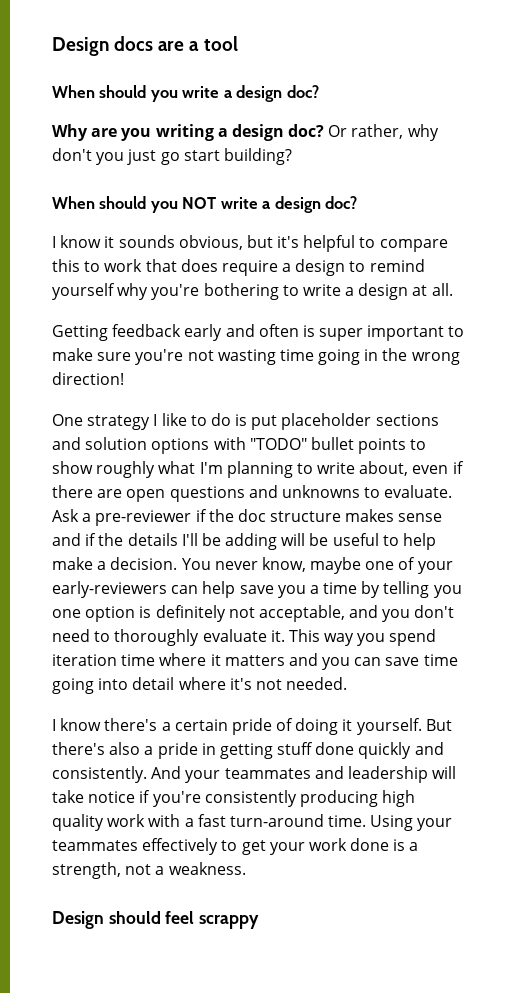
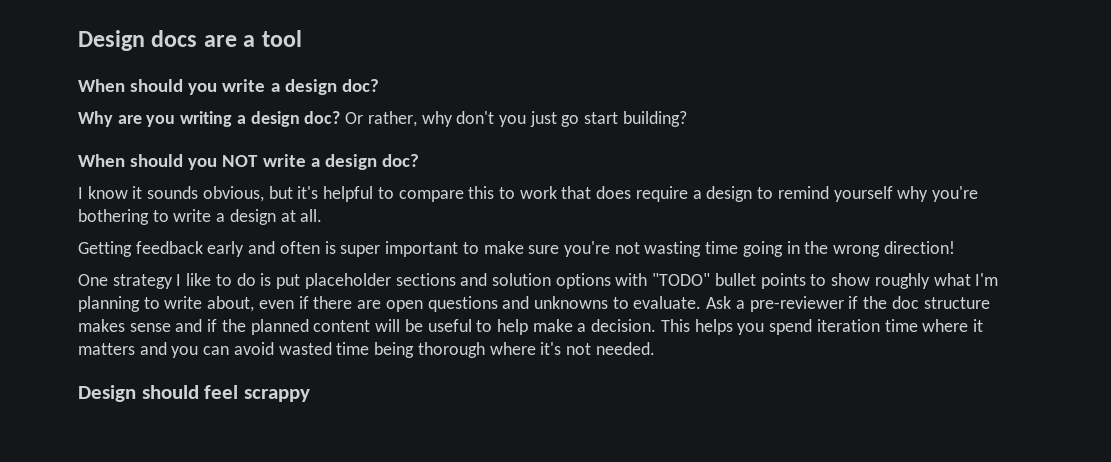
- Ask a pre-reviewer if the doc structure makes sense and if the details I'll be adding will be useful to help make a decision.
+ Ask a pre-reviewer if the doc structure makes sense and if the planned content will be useful to help make a decision.
- You never know, maybe one of your early-reviewers can help save you a time by telling you one option is definitely not acceptable, and you don't need to thoroughly evaluate it. This way you spend iteration time where it matters and you can save time going into detail where it's not needed.
+ This helps you spend iteration time where it matters and you can avoid wasted time being thorough where it's not needed.
- I know there's a certain pride of doing it yourself. But there's also a pride in getting stuff done quickly and consistently. And your teammates and leadership will take notice if you're consistently producing high quality work with a fast turn-around time. Using your teammates effectively to get your work done is a strength, not a weakness.

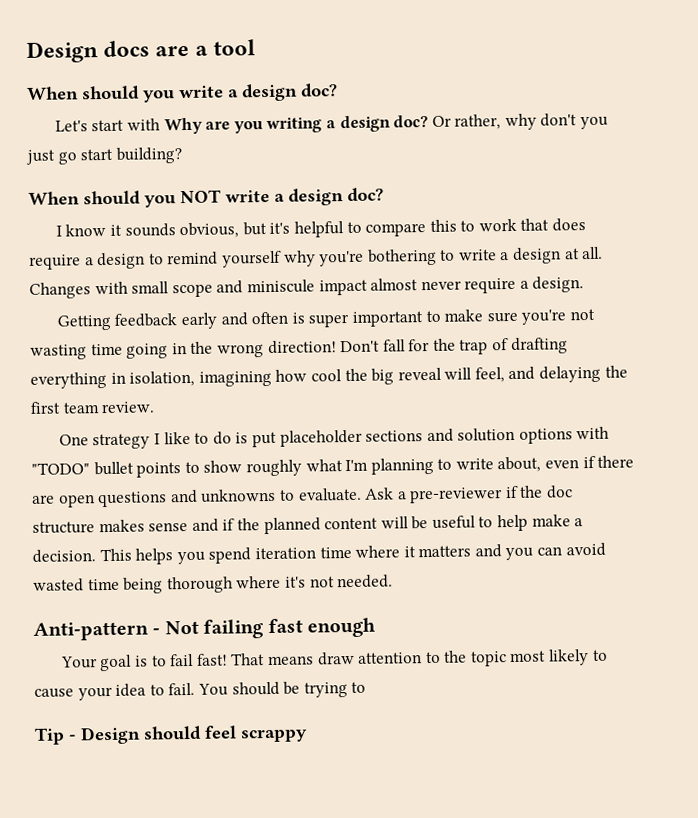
- Why are you writing a design doc?
+ Let's start with Why are you writing a design doc?
+ Changes with small scope and miniscule impact almost never require a design.
+ Don't fall for the trap of drafting everything in isolation, imagining how cool the big reveal will feel, and delaying the first team review.
- Design should feel scrappy
+ Anti-pattern - Not failing fast enough
+ Your goal is to fail fast! That means draw attention to the topic most likely to cause your idea to fail. You should be trying to
+ Tip - Design should feel scrappy

